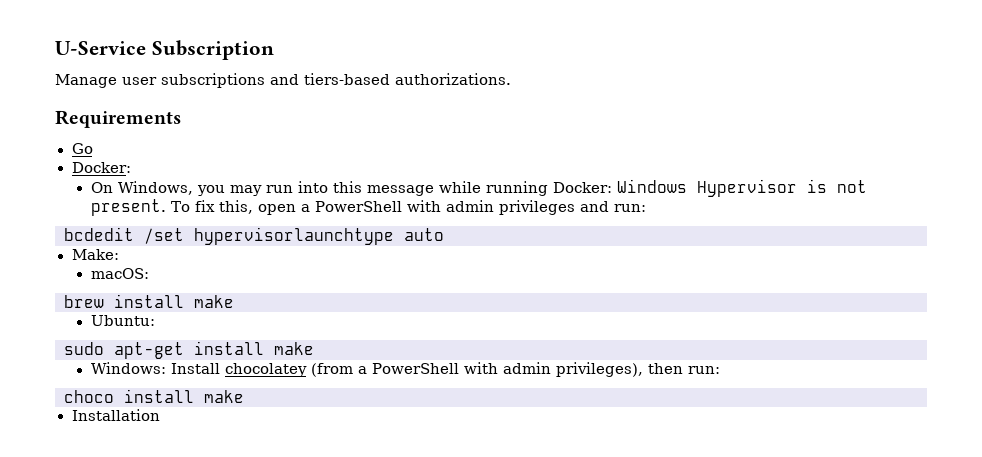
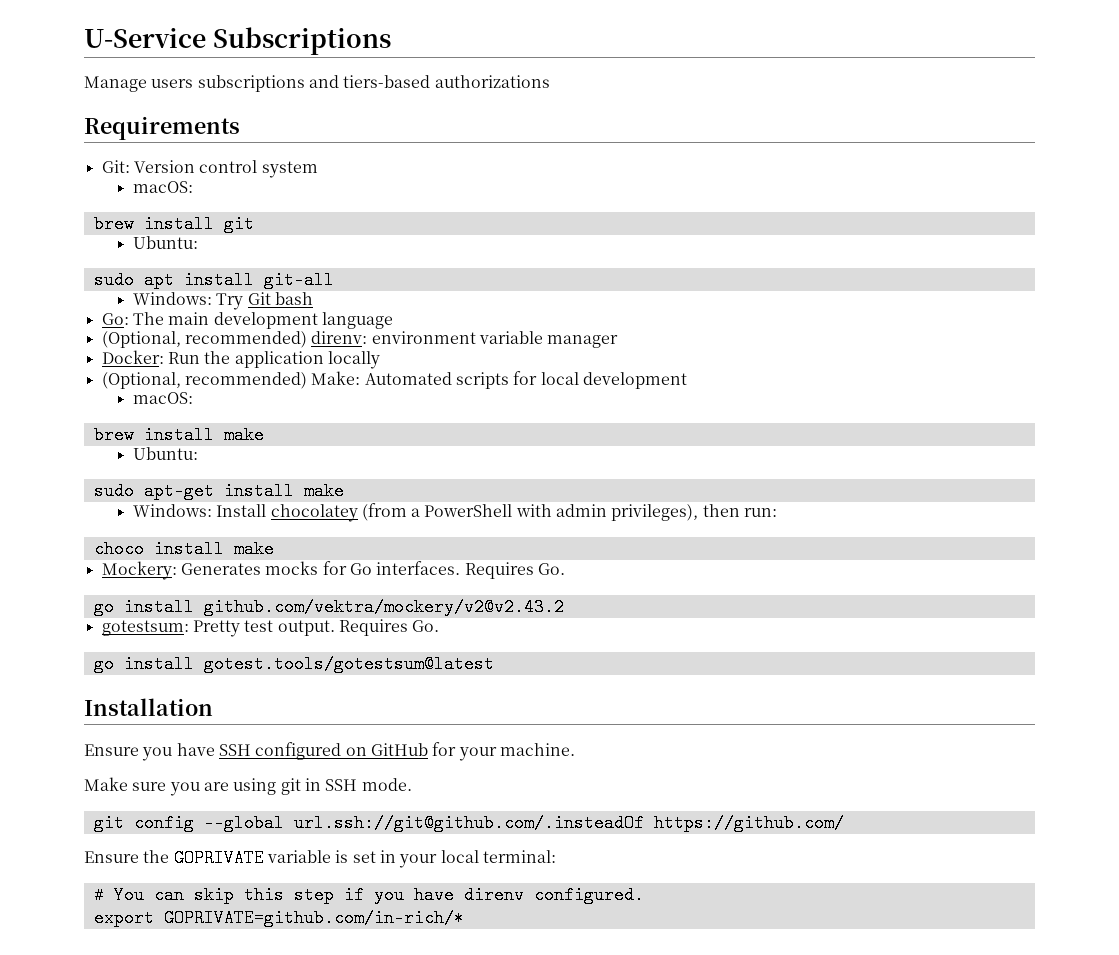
- U-Service Subscription
+ U-Service Subscriptions
- Manage user subscriptions and tiers-based authorizations.
+ Manage users subscriptions and tiers-based authorizations
- Go
- Docker:
- On Windows, you may run into this message while running Docker: Windows Hypervisor is not present. To fix this, open a PowerShell with admin privileges and run:
- bcdedit /set hypervisorlaunchtype auto
- Make:
+ Git: Version control system
+ macOS:
+ brew install git
+ Ubuntu:
+ sudo apt install git-all
+ Windows: Try Git bash
+ Go: The main development language
+ (Optional, recommended) direnv: environment variable manager
+ Docker: Run the application locally
+ (Optional, recommended) Make: Automated scripts for local development
+ Mockery: Generates mocks for Go interfaces. Requires Go.
+ go install github.com/vektra/mockery/v2@v2.43.2
+ gotestsum: Pretty test output. Requires Go.
+ go install gotest.tools/gotestsum@latest
  Installation
+ Ensure you have SSH configured on GitHub for your machine.
+ Make sure you are using git in SSH mode.
+ git config --global url.ssh://git@github.com/.insteadOf https://github.com/
+ Ensure the GOPRIVATE variable is set in your local terminal:
+ # You can skip this step if you have direnv configured.
+ export GOPRIVATE=github.com/in-rich/*

